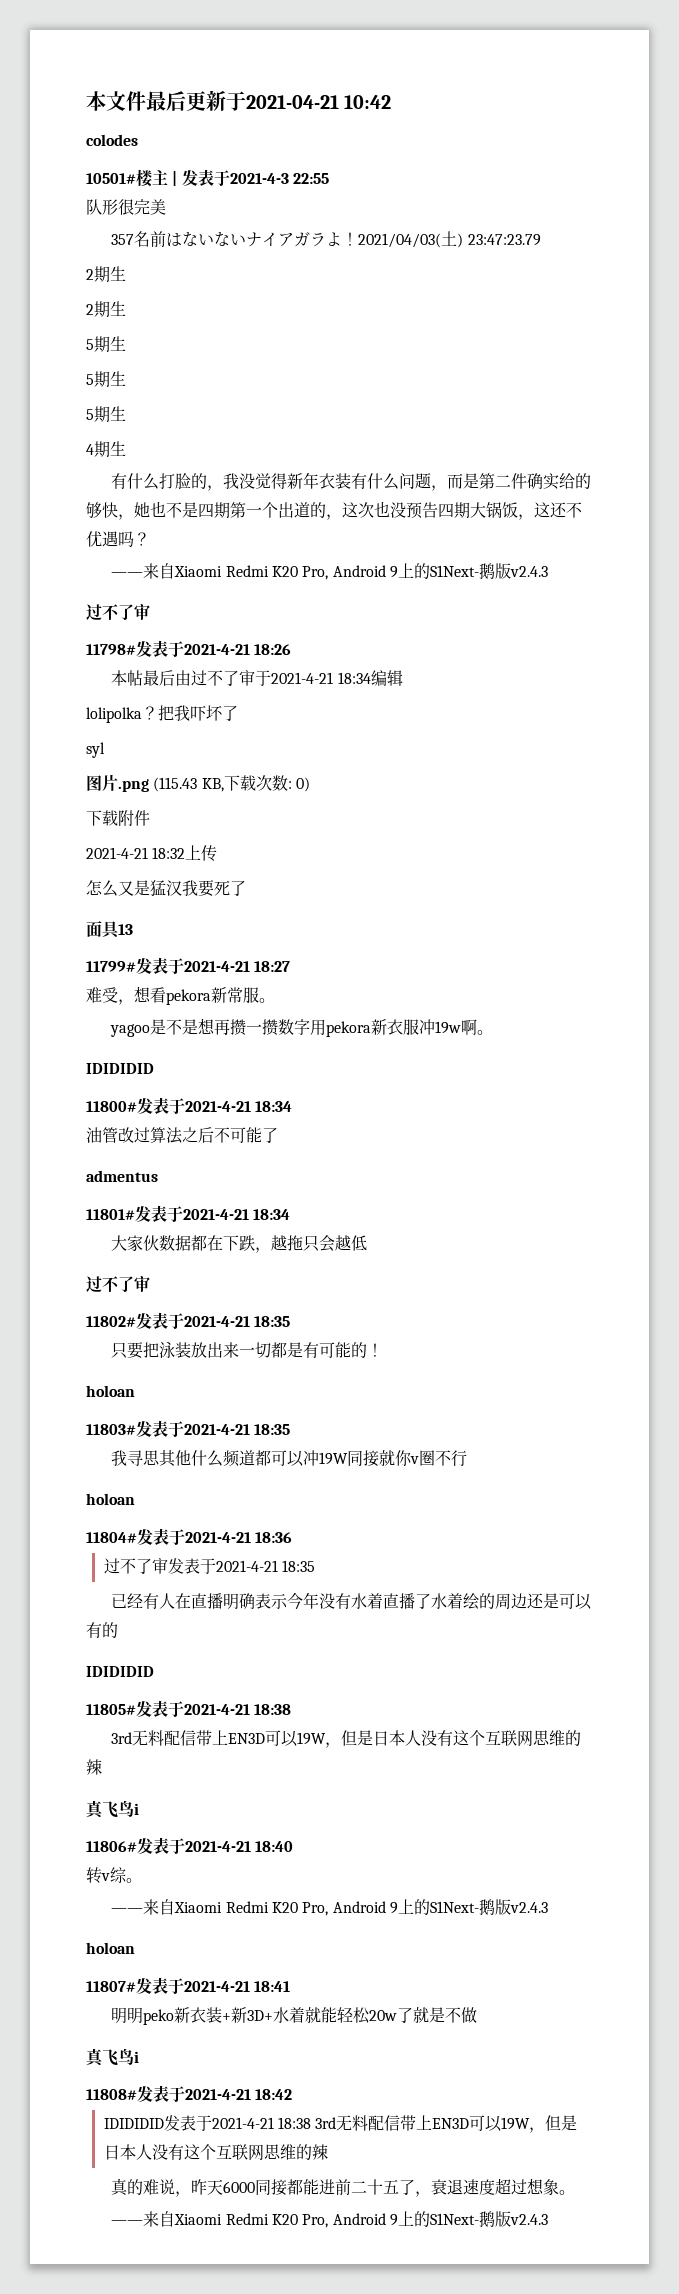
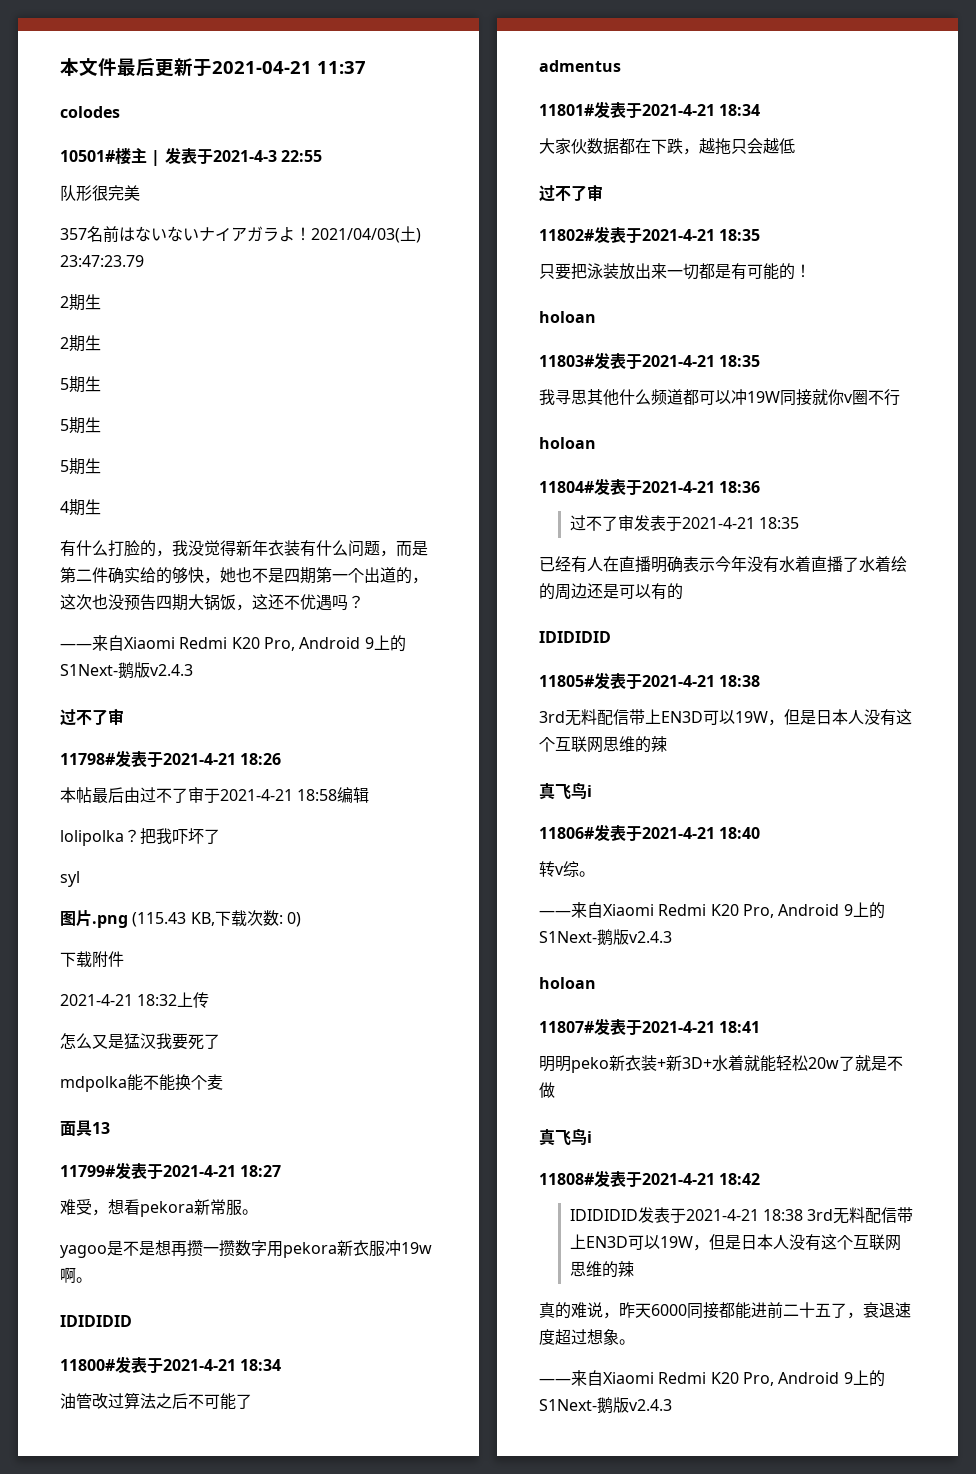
- 本文件最后更新于2021-04-21 10:42
+ 本文件最后更新于2021-04-21 11:37
- 本帖最后由过不了审于2021-4-21 18:34编辑
+ 本帖最后由过不了审于2021-4-21 18:58编辑
+ mdpolka能不能换个麦

